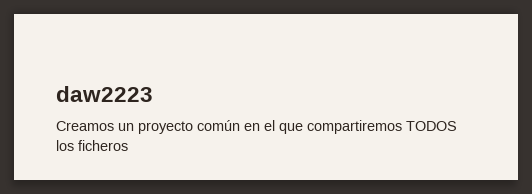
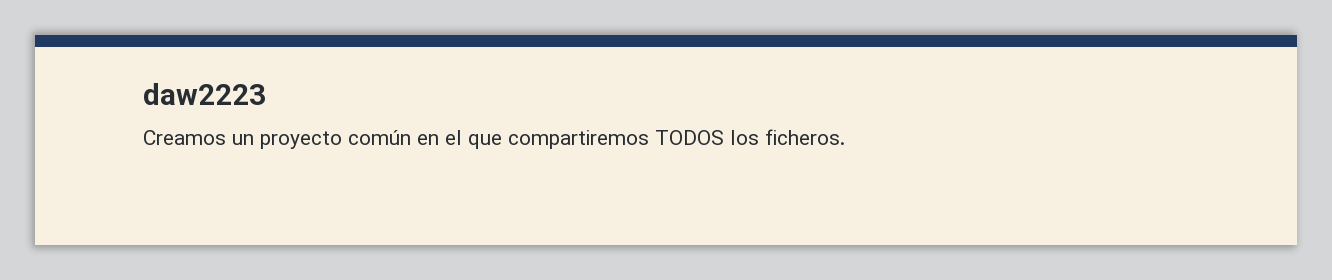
- Creamos un proyecto común en el que compartiremos TODOS los ficheros
+ Creamos un proyecto común en el que compartiremos TODOS los ficheros.

